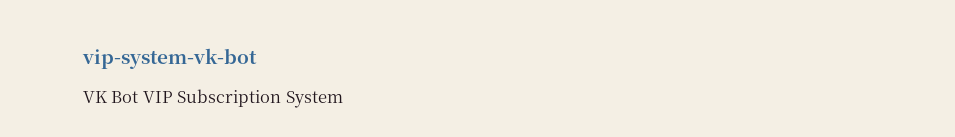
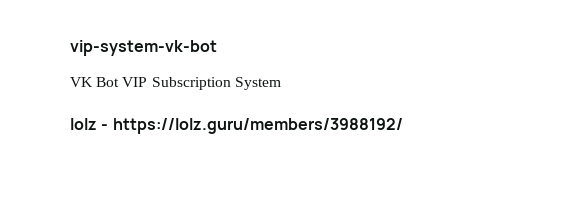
+ lolz - https://lolz.guru/members/3988192/

